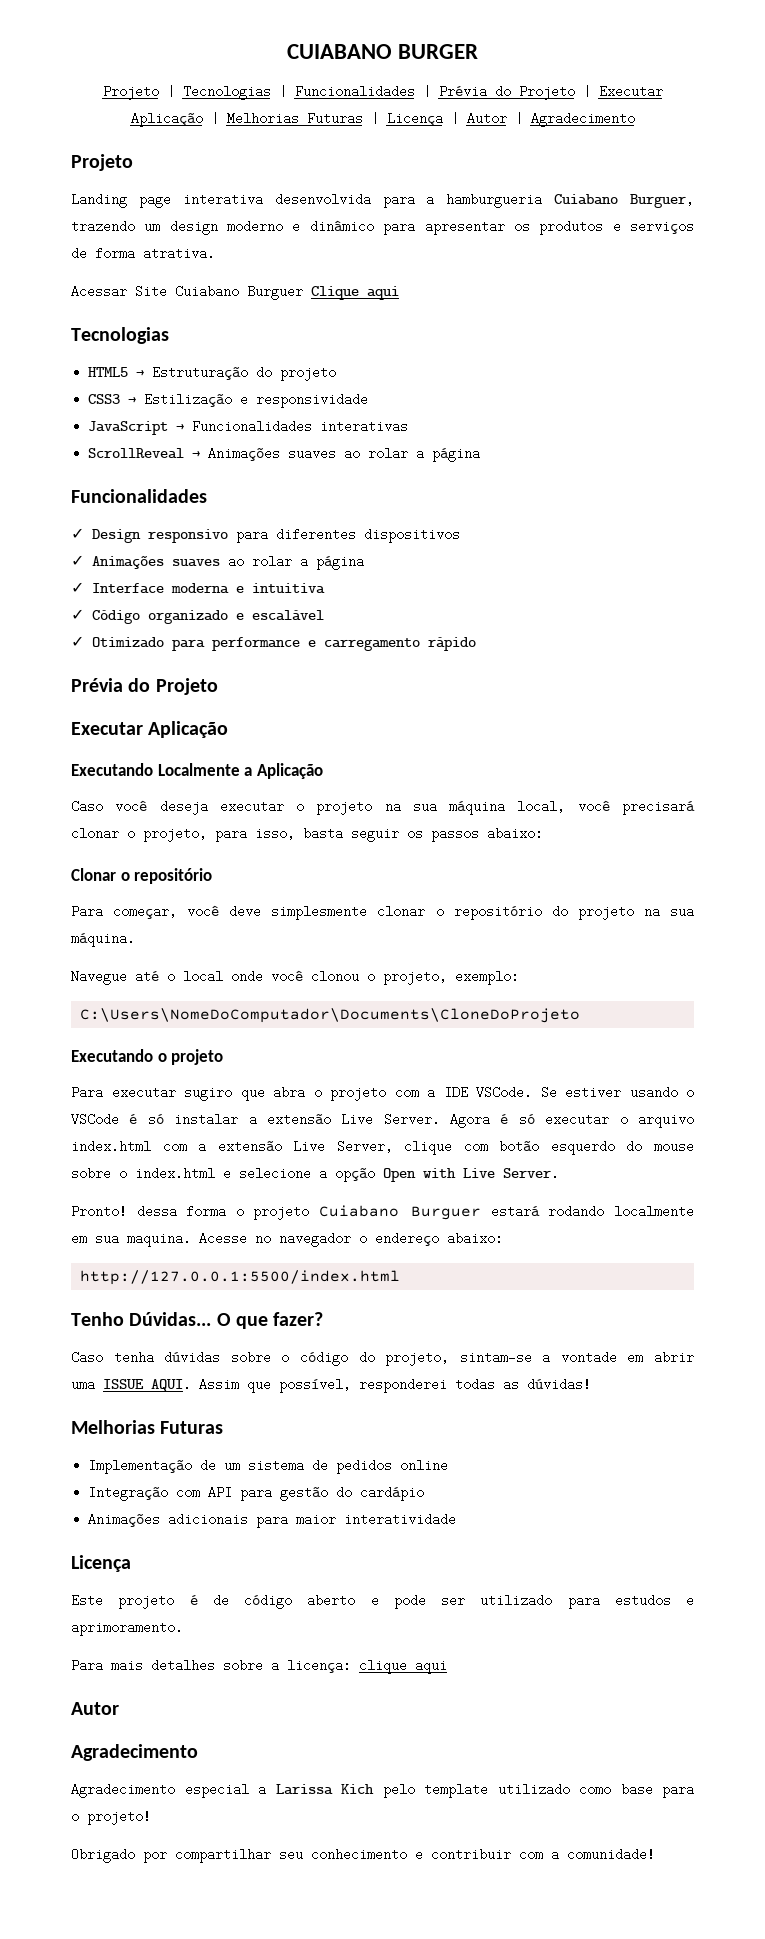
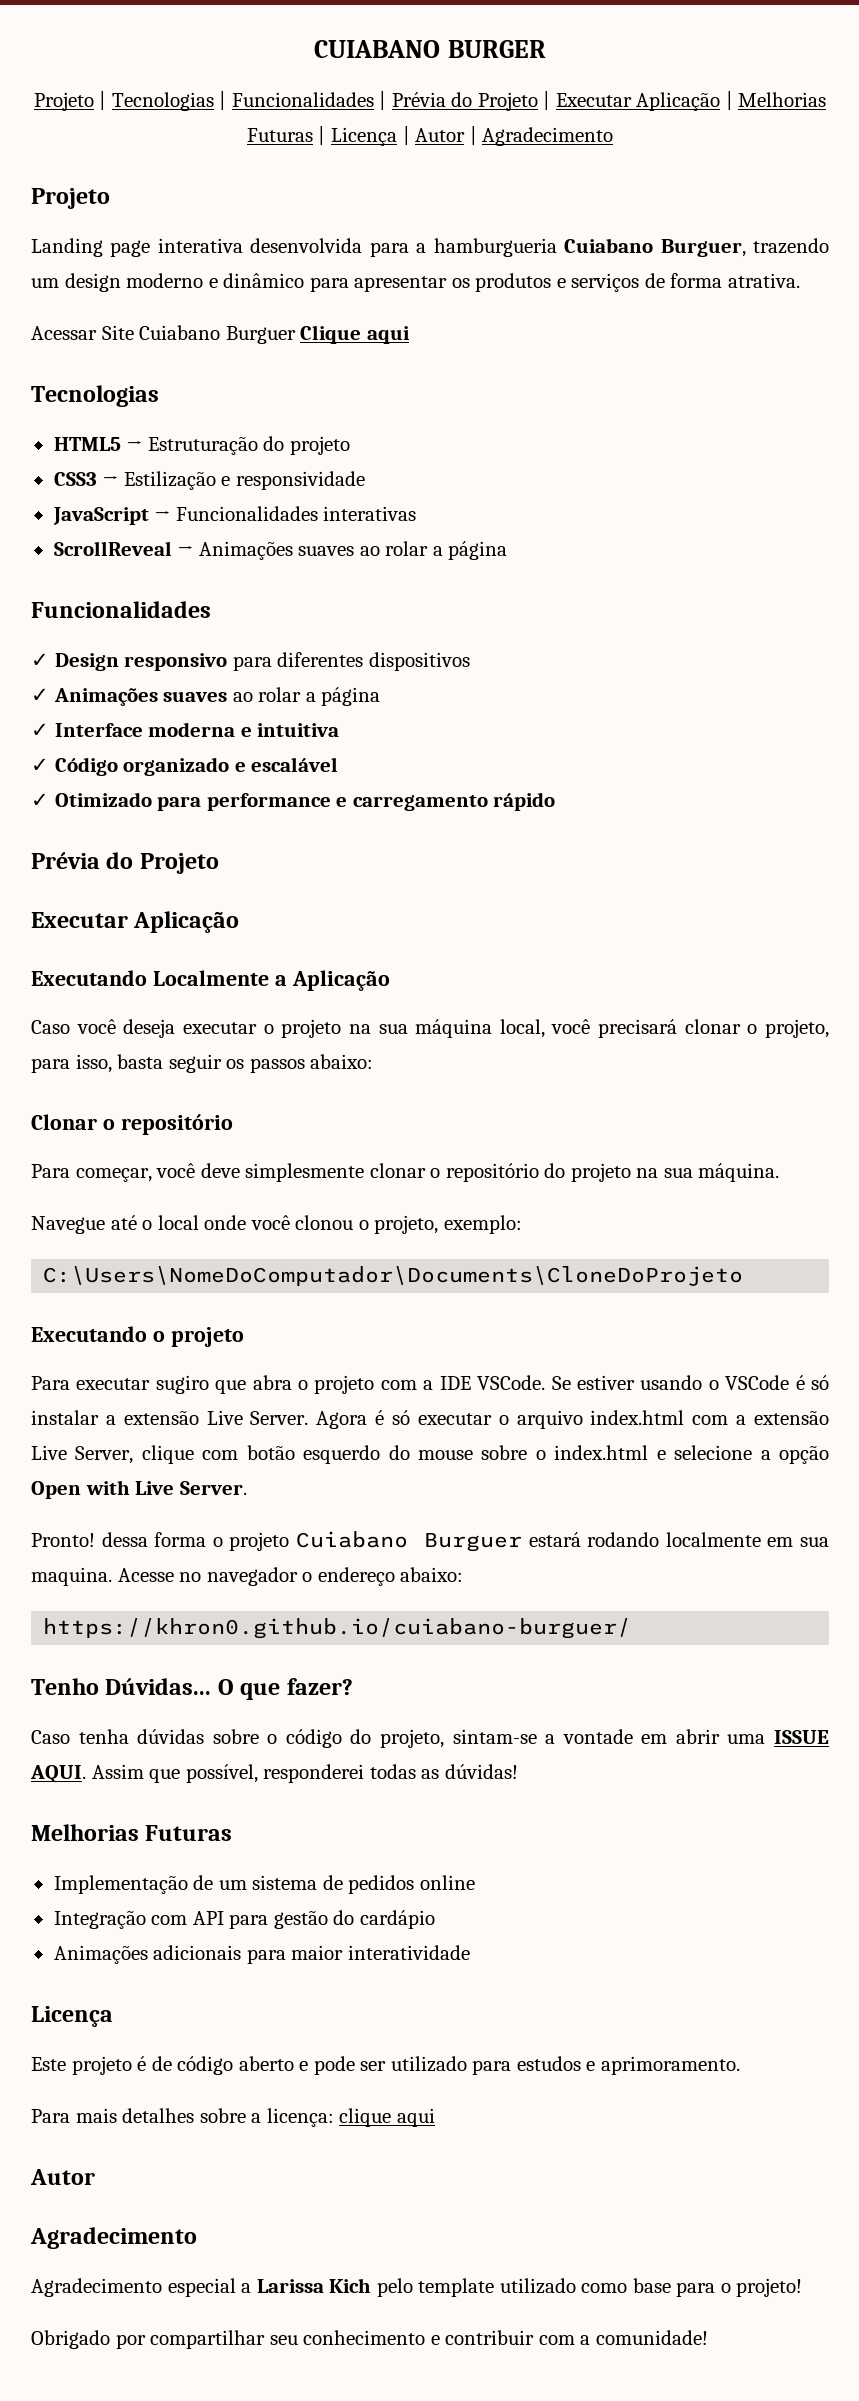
- http://127.0.0.1:5500/index.html
+ https://khron0.github.io/cuiabano-burguer/

